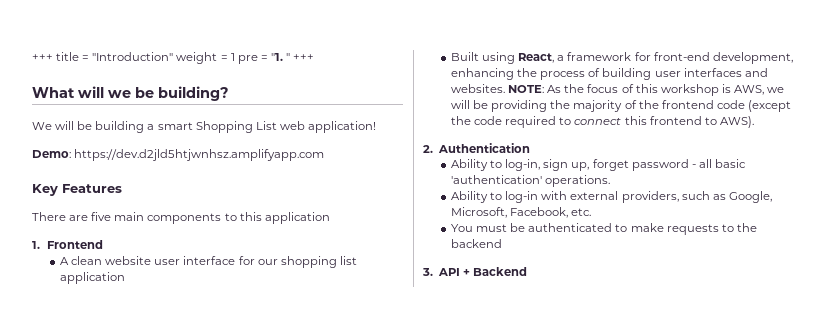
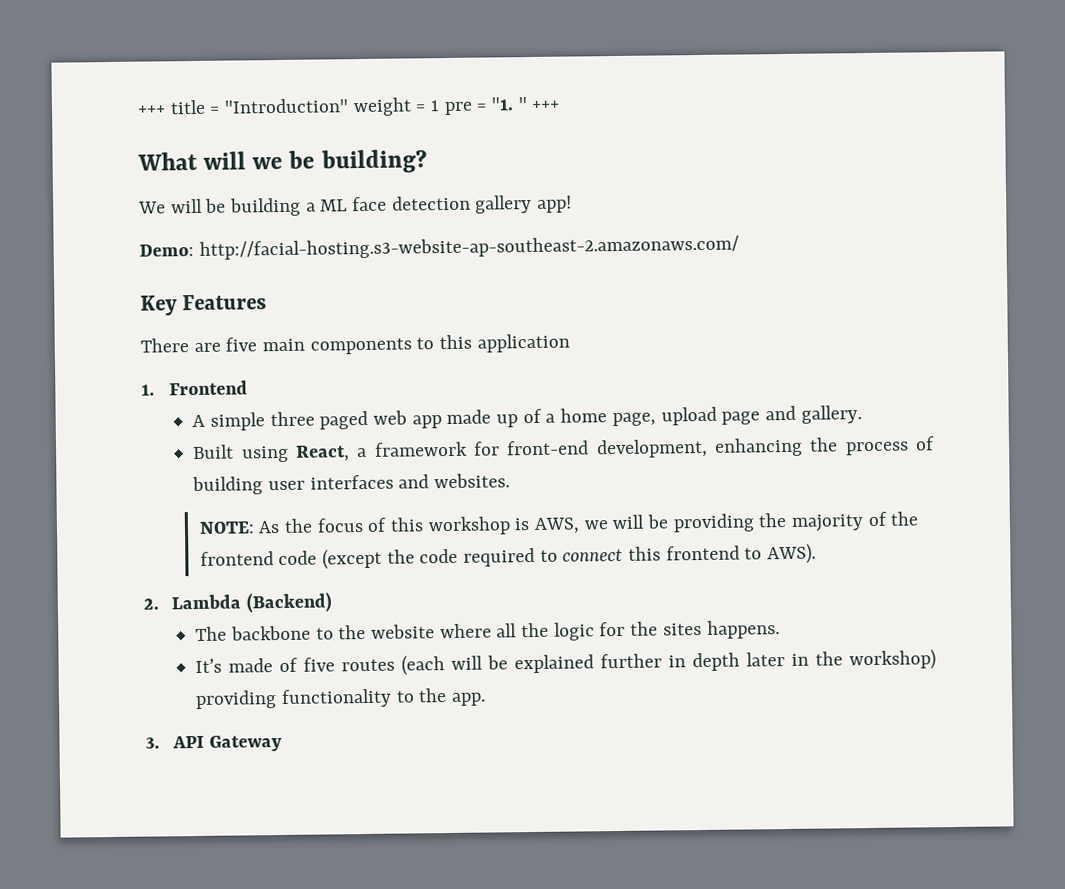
- We will be building a smart Shopping List web application!
+ We will be building a ML face detection gallery app!
- Demo: https://dev.d2jld5htjwnhsz.amplifyapp.com
+ Demo: http://facial-hosting.s3-website-ap-southeast-2.amazonaws.com/
- A clean website user interface for our shopping list application
+ A simple three paged web app made up of a home page, upload page and gallery.
- Built using React, a framework for front-end development, enhancing the process of building user interfaces and websites. NOTE: As the focus of this workshop is AWS, we will be providing the majority of the frontend code (except the code required to connect this frontend to AWS).
+ Built using React, a framework for front-end development, enhancing the process of building user interfaces and websites.
+ NOTE: As the focus of this workshop is AWS, we will be providing the majority of the frontend code (except the code required to connect this frontend to AWS).
- 2. Authentication
- Ability to log-in, sign up, forget password - all basic 'authentication' operations.
- Ability to log-in with external providers, such as Google, Microsoft, Facebook, etc.
- You must be authenticated to make requests to the backend
+ 2. Lambda (Backend)
+ The backbone to the website where all the logic for the sites happens.
+ It’s made of five routes (each will be explained further in depth later in the workshop) providing functionality to the app.
- 3. API + Backend
+ 3. API Gateway

